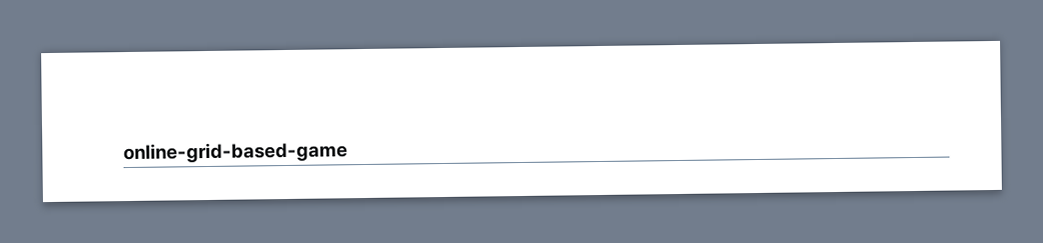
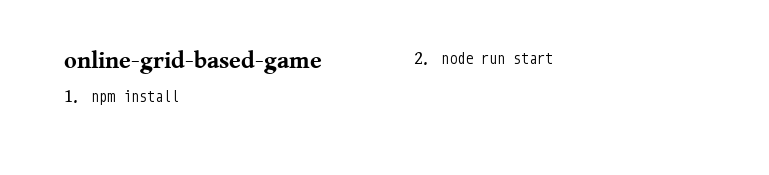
+ 1. npm install
+ 2. node run start

